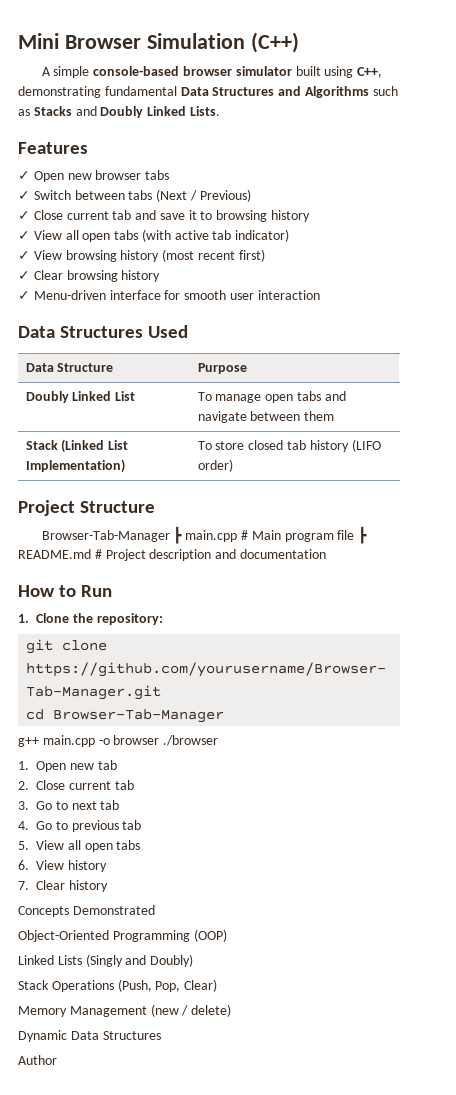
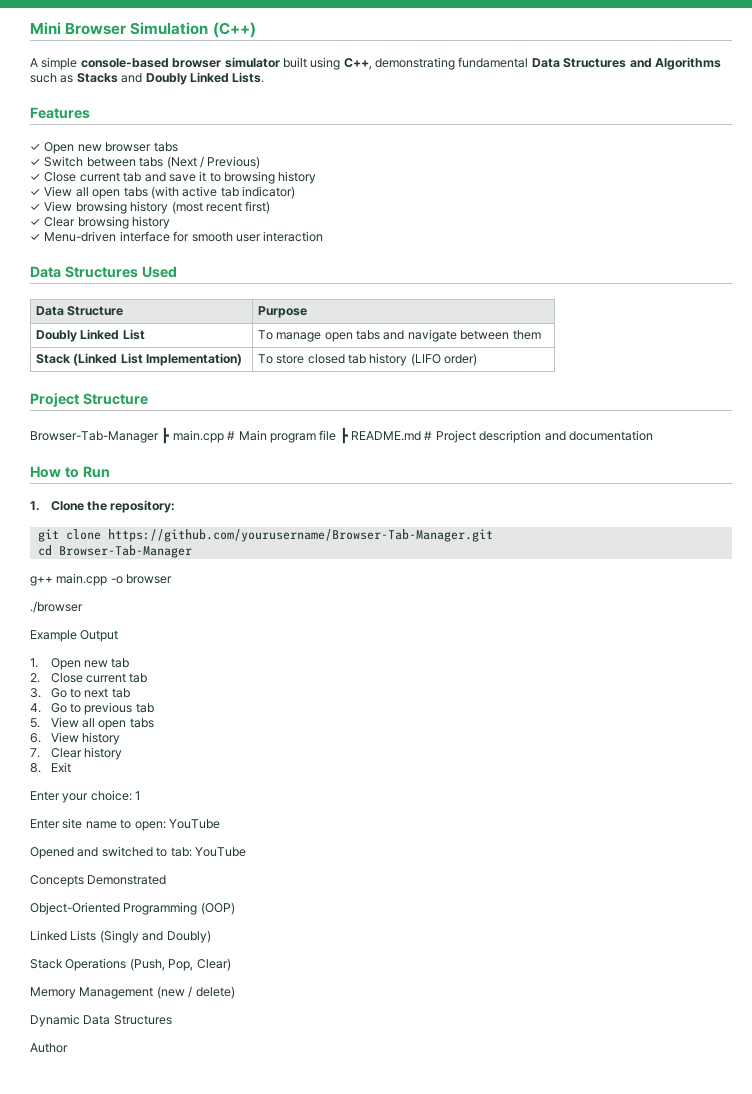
- g++ main.cpp -o browser ./browser
+ g++ main.cpp -o browser
+ ./browser
+ Example Output
+ 8. Exit
+ Enter your choice: 1
+ Enter site name to open: YouTube
+ Opened and switched to tab: YouTube

